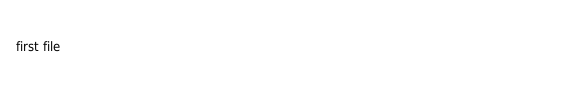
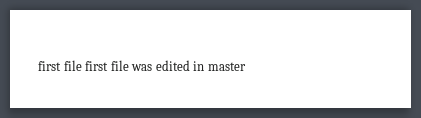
- first file
+ first file first file was edited in master

